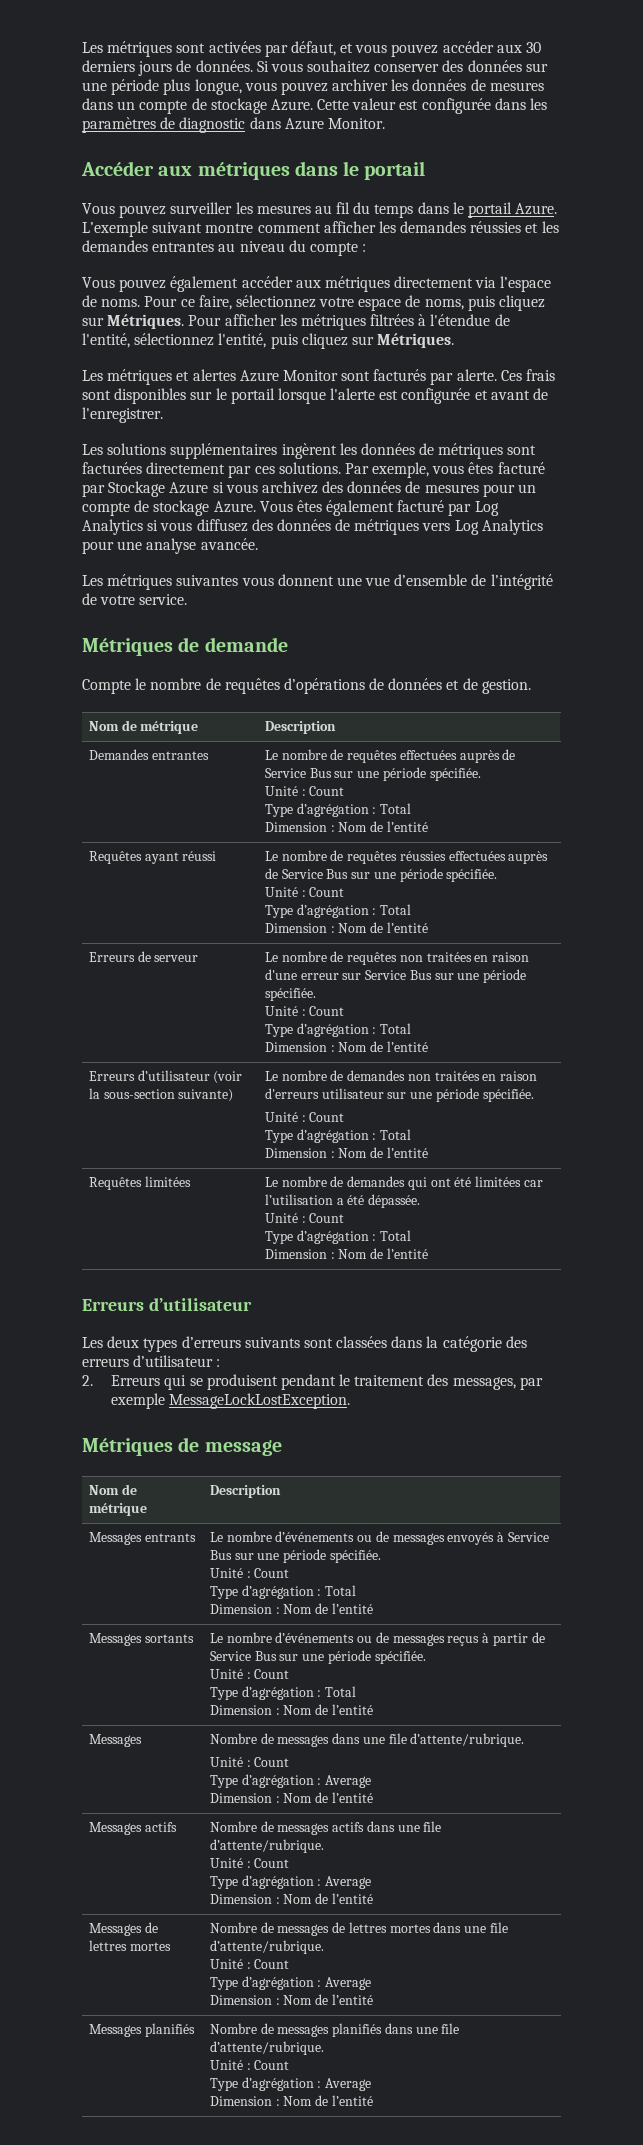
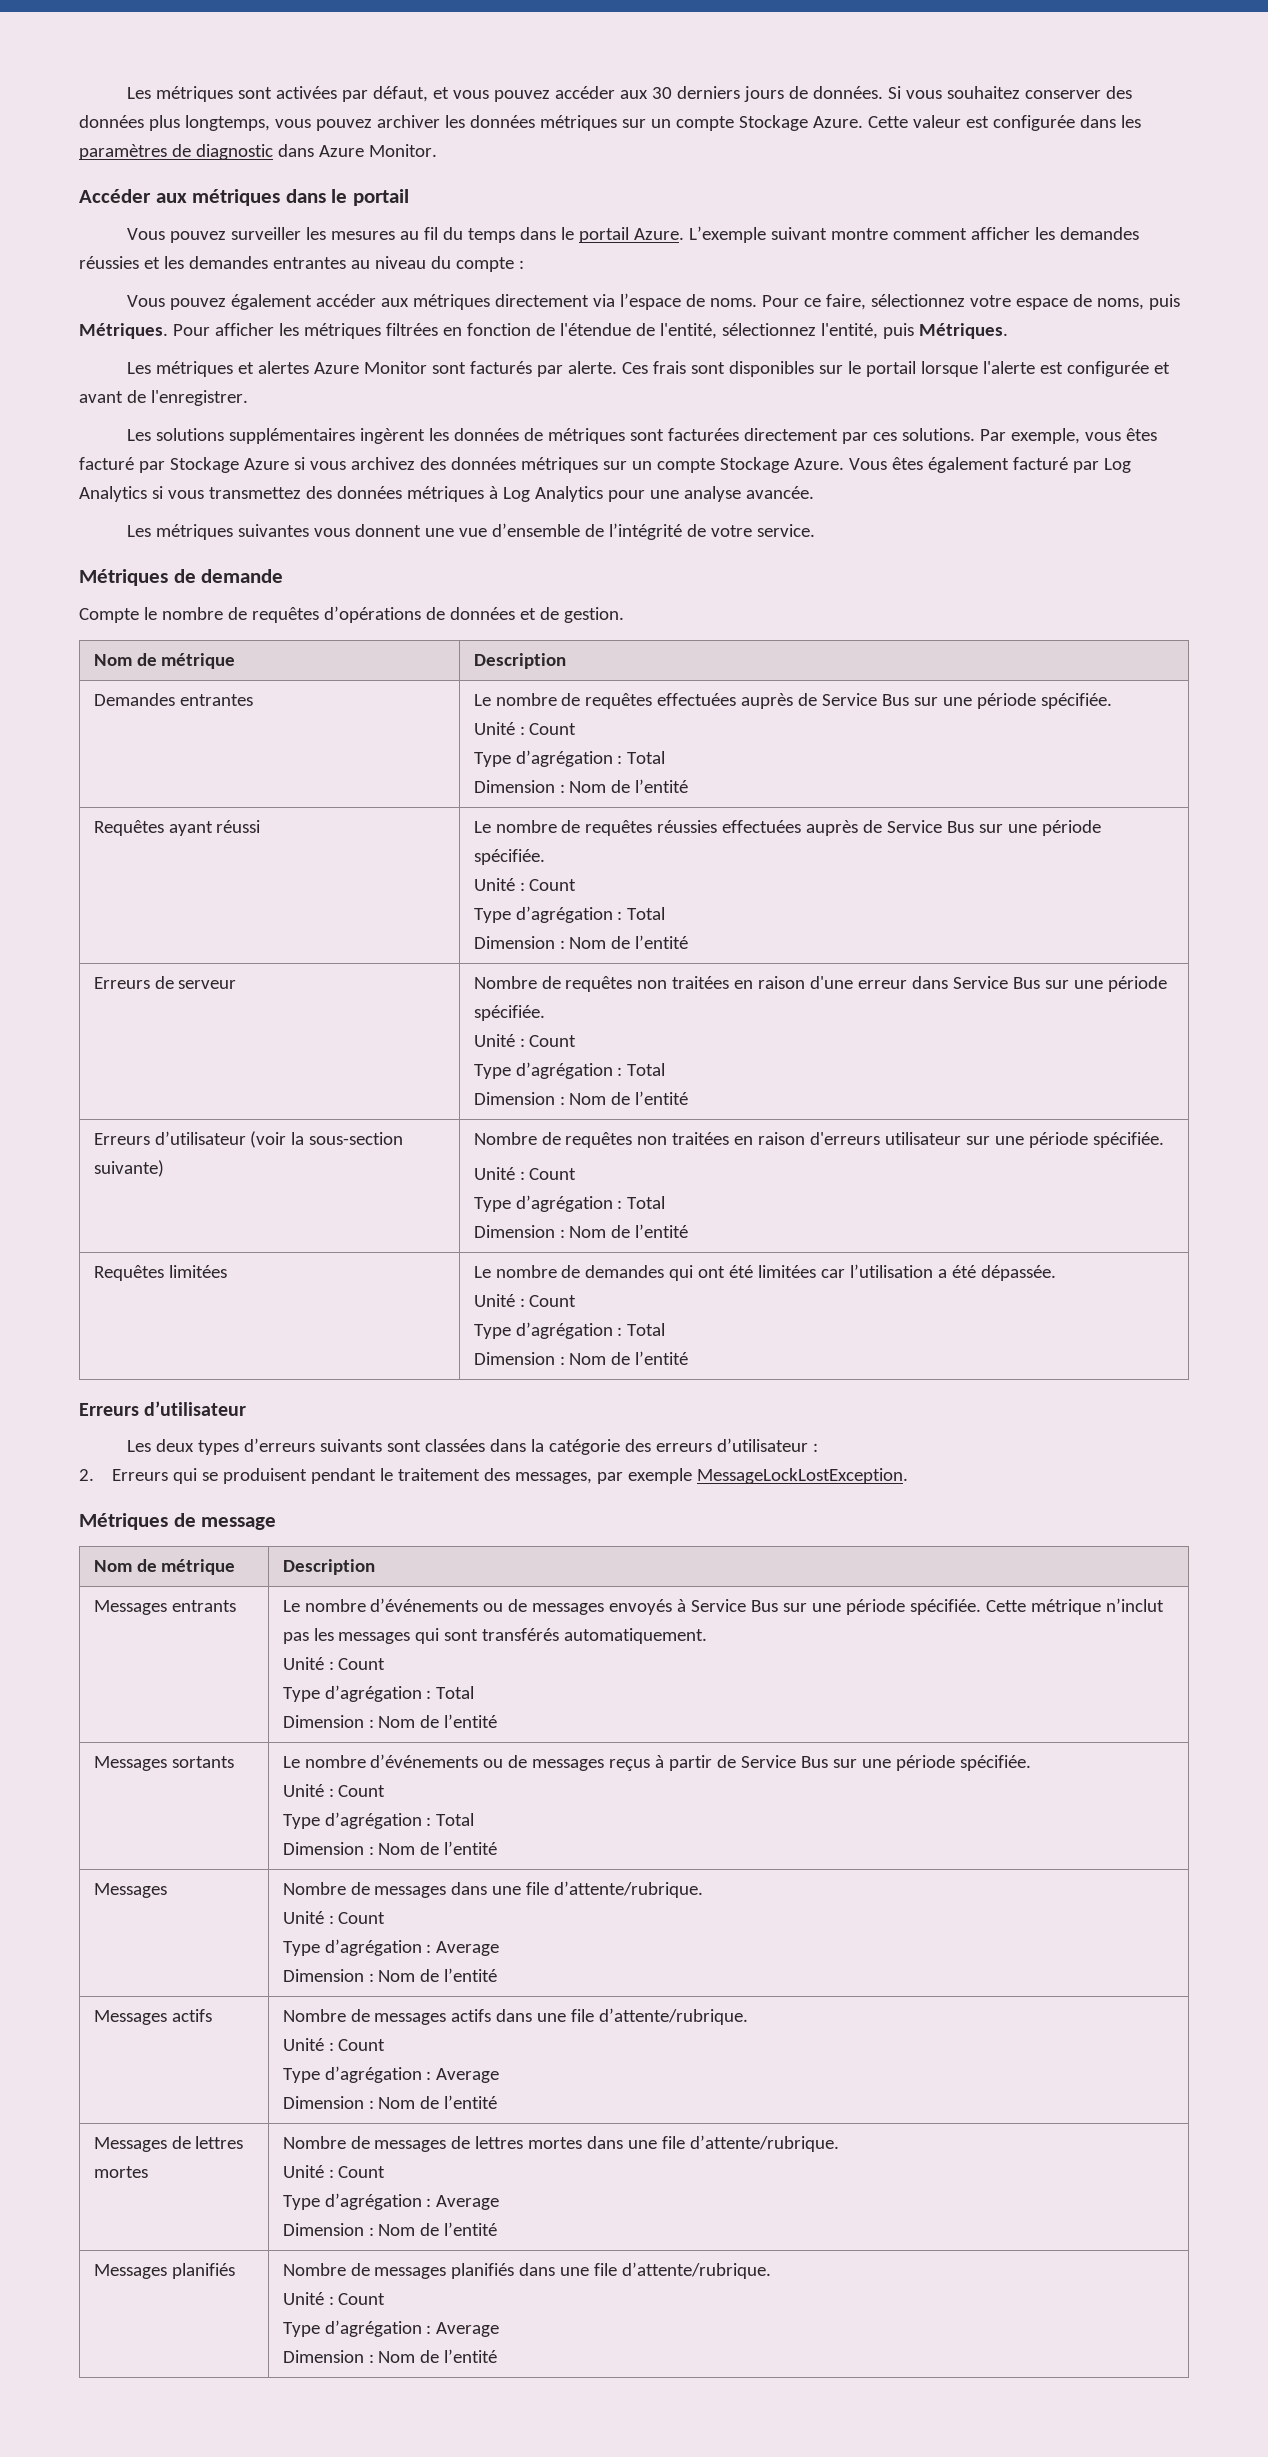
- Si vous souhaitez conserver des données sur une période plus longue, vous pouvez archiver les données de mesures dans un compte de stockage Azure.
+ Si vous souhaitez conserver des données plus longtemps, vous pouvez archiver les données métriques sur un compte Stockage Azure.
- Pour ce faire, sélectionnez votre espace de noms, puis cliquez sur Métriques.
+ Pour ce faire, sélectionnez votre espace de noms, puis Métriques.
- Pour afficher les métriques filtrées à l'étendue de l'entité, sélectionnez l'entité, puis cliquez sur Métriques.
+ Pour afficher les métriques filtrées en fonction de l'étendue de l'entité, sélectionnez l'entité, puis Métriques.
- Par exemple, vous êtes facturé par Stockage Azure si vous archivez des données de mesures pour un compte de stockage Azure.
+ Par exemple, vous êtes facturé par Stockage Azure si vous archivez des données métriques sur un compte Stockage Azure.
- Vous êtes également facturé par Log Analytics si vous diffusez des données de métriques vers Log Analytics pour une analyse avancée.
+ Vous êtes également facturé par Log Analytics si vous transmettez des données métriques à Log Analytics pour une analyse avancée.
- Erreurs de serveur | Le nombre de requêtes non traitées en raison d'une erreur sur Service Bus sur une période spécifiée.
+ Erreurs de serveur | Nombre de requêtes non traitées en raison d'une erreur dans Service Bus sur une période spécifiée.
- Erreurs d’utilisateur (voir la sous-section suivante) | Le nombre de demandes non traitées en raison d'erreurs utilisateur sur une période spécifiée.
+ Erreurs d’utilisateur (voir la sous-section suivante) | Nombre de requêtes non traitées en raison d'erreurs utilisateur sur une période spécifiée.
- Messages entrants | Le nombre d’événements ou de messages envoyés à Service Bus sur une période spécifiée.
+ Messages entrants | Le nombre d’événements ou de messages envoyés à Service Bus sur une période spécifiée. Cette métrique n’inclut pas les messages qui sont transférés automatiquement.

